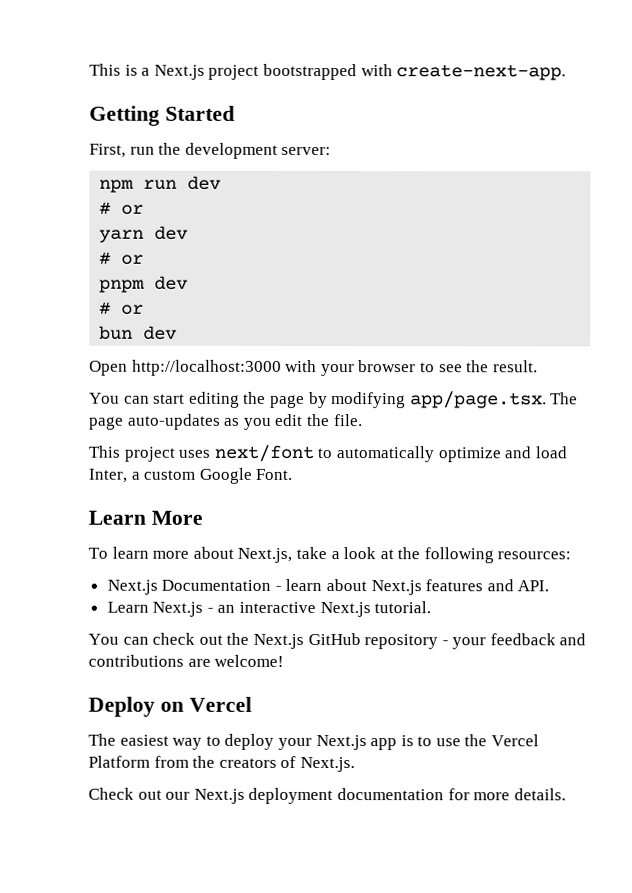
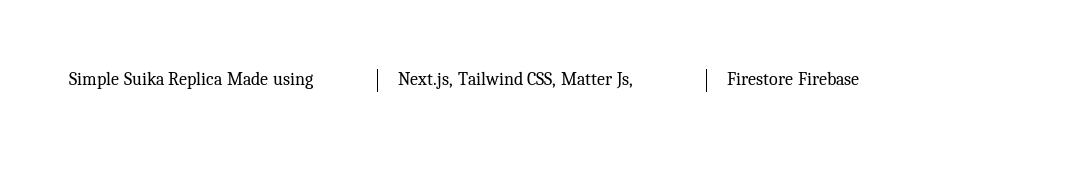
- This is a Next.js project bootstrapped with create-next-app.
- Getting Started
- First, run the development server:
- npm run dev
- # or
- yarn dev
- # or
- pnpm dev
- # or
- bun dev
- Open http://localhost:3000 with your browser to see the result.
- You can start editing the page by modifying app/page.tsx. The page auto-updates as you edit the file.
- This project uses next/font to automatically optimize and load Inter, a custom Google Font.
- Learn More
- To learn more about Next.js, take a look at the following resources:
- Next.js Documentation - learn about Next.js features and API.
- Learn Next.js - an interactive Next.js tutorial.
- You can check out the Next.js GitHub repository - your feedback and contributions are welcome!
- Deploy on Vercel
- The easiest way to deploy your Next.js app is to use the Vercel Platform from the creators of Next.js.
- Check out our Next.js deployment documentation for more details.
+ Simple Suika Replica Made using Next.js, Tailwind CSS, Matter Js, Firestore Firebase

